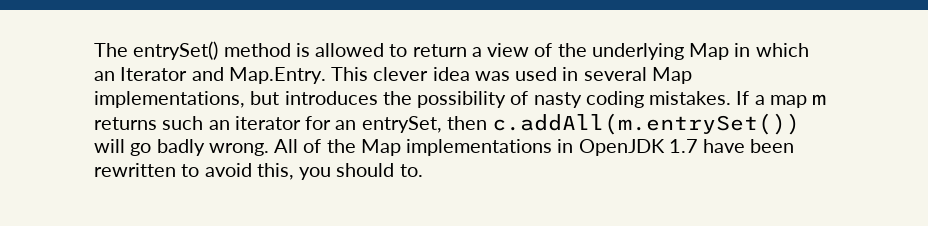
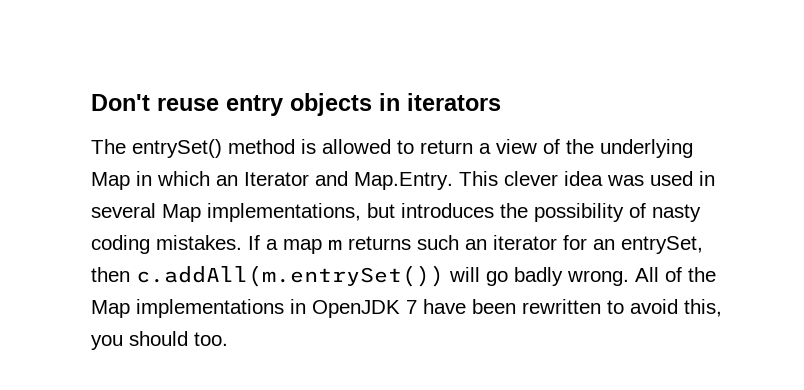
+ Don't reuse entry objects in iterators
- All of the Map implementations in OpenJDK 1.7 have been rewritten to avoid this, you should to.
+ All of the Map implementations in OpenJDK 7 have been rewritten to avoid this, you should too.

